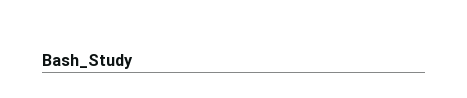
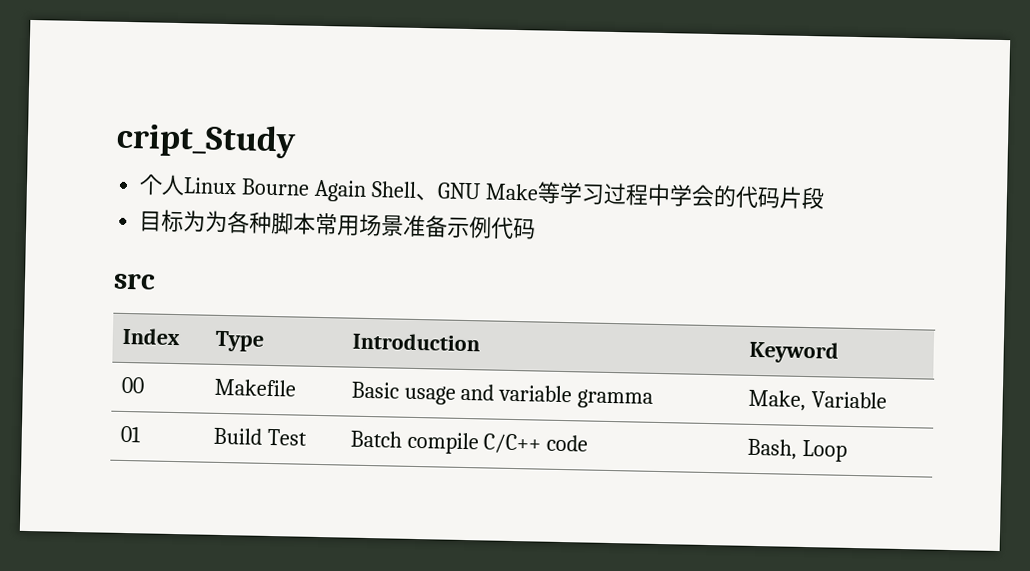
- Bash_Study
+ cript_Study
+ 个人Linux Bourne Again Shell、GNU Make等学习过程中学会的代码片段
+ 目标为为各种脚本常用场景准备示例代码
+ src
+ Index | Type | Introduction | Keyword
+ 00 | Makefile | Basic usage and variable gramma | Make, Variable
+ 01 | Build Test | Batch compile C/C++ code | Bash, Loop

